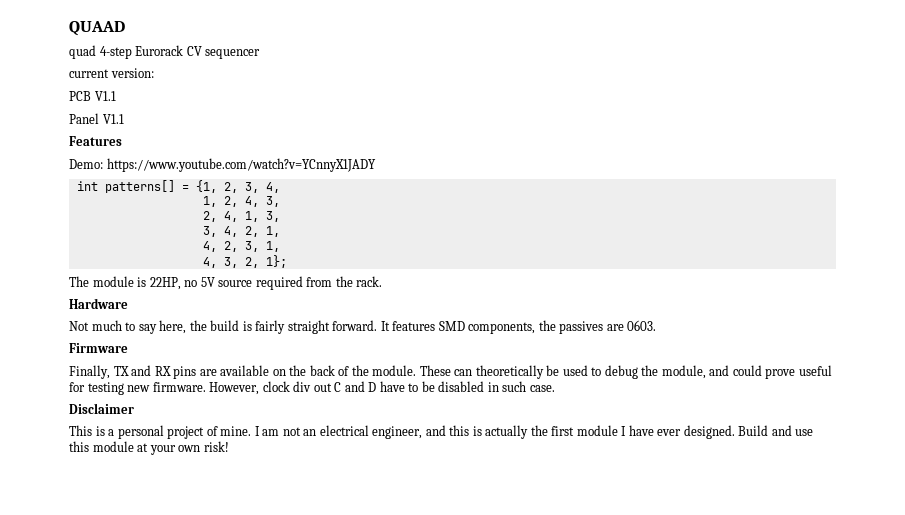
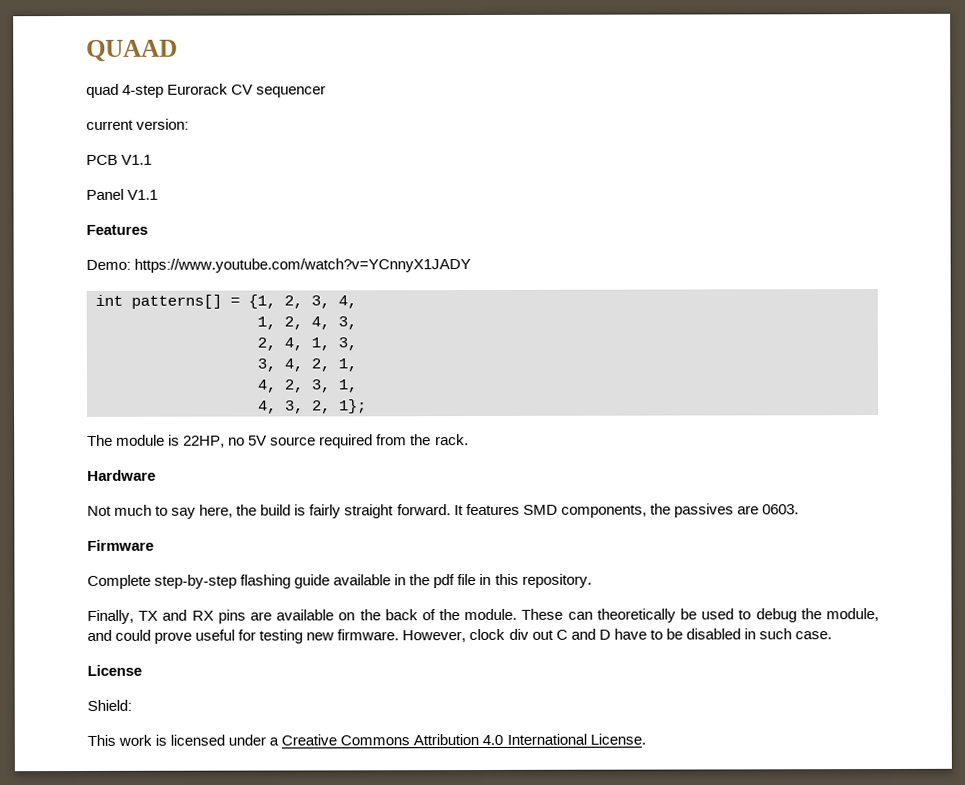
+ Complete step-by-step flashing guide available in the pdf file in this repository.
- Disclaimer
+ License
+ Shield:
- This is a personal project of mine. I am not an electrical engineer, and this is actually the first module I have ever designed. Build and use this module at your own risk!
+ This work is licensed under a Creative Commons Attribution 4.0 International License.

